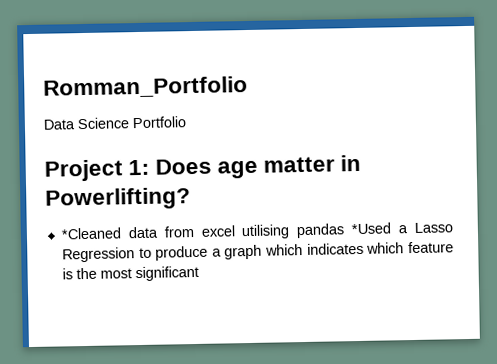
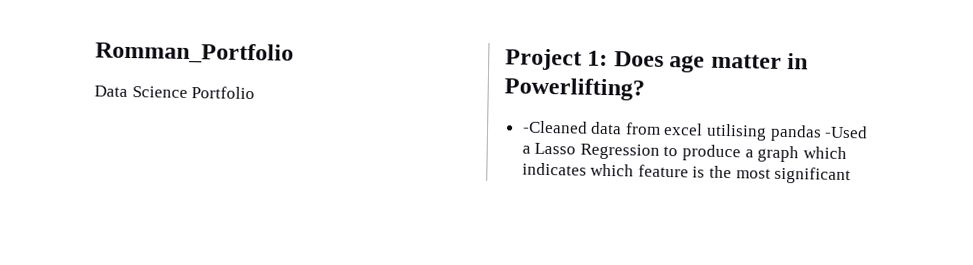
- *Cleaned data from excel utilising pandas *Used a Lasso Regression to produce a graph which indicates which feature is the most significant
+ -Cleaned data from excel utilising pandas -Used a Lasso Regression to produce a graph which indicates which feature is the most significant

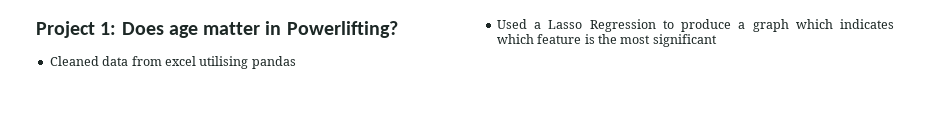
- Romman_Portfolio
- Data Science Portfolio
- -Cleaned data from excel utilising pandas -Used a Lasso Regression to produce a graph which indicates which feature is the most significant
+ Cleaned data from excel utilising pandas
+ Used a Lasso Regression to produce a graph which indicates which feature is the most significant

